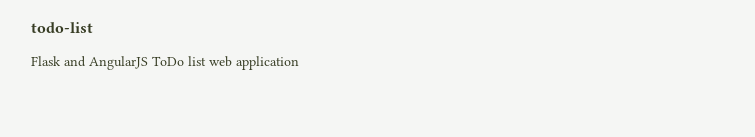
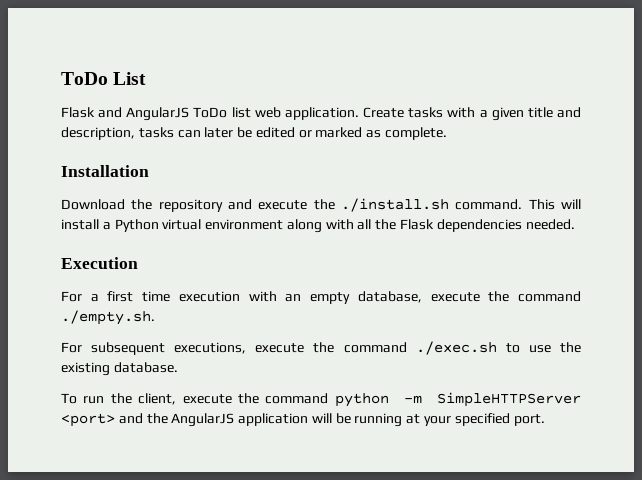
- todo-list
+ ToDo List
- Flask and AngularJS ToDo list web application
+ Flask and AngularJS ToDo list web application. Create tasks with a given title and description, tasks can later be edited or marked as complete.
+ Installation
+ Download the repository and execute the ./install.sh command. This will install a Python virtual environment along with all the Flask dependencies needed.
+ Execution
+ For a first time execution with an empty database, execute the command ./empty.sh.
+ For subsequent executions, execute the command ./exec.sh to use the existing database.
+ To run the client, execute the command python -m SimpleHTTPServer <port> and the AngularJS application will be running at your specified port.

